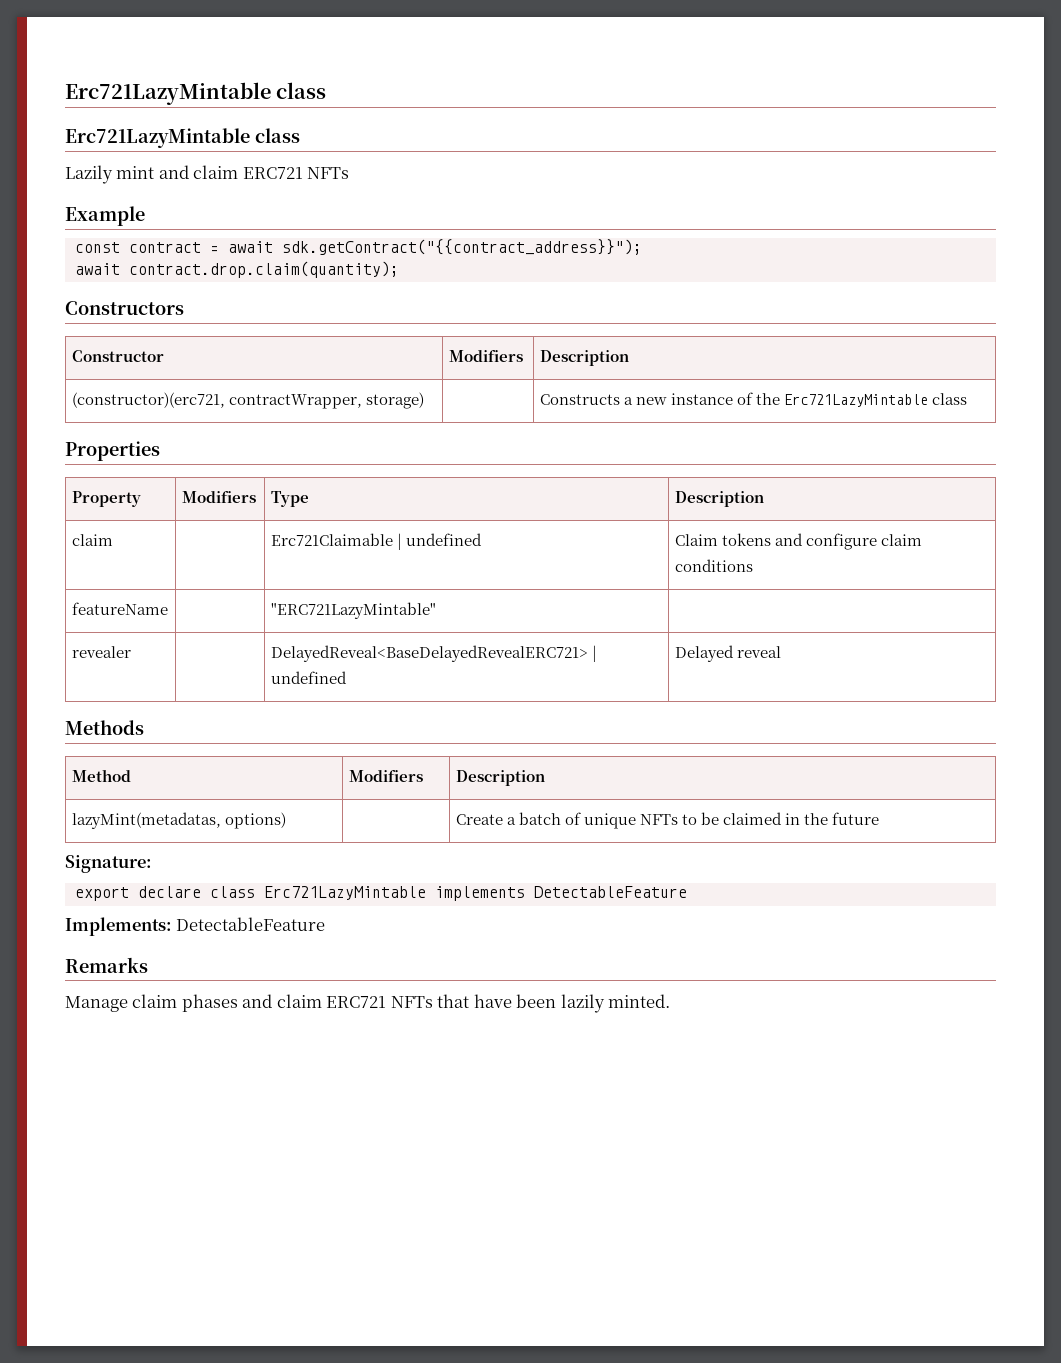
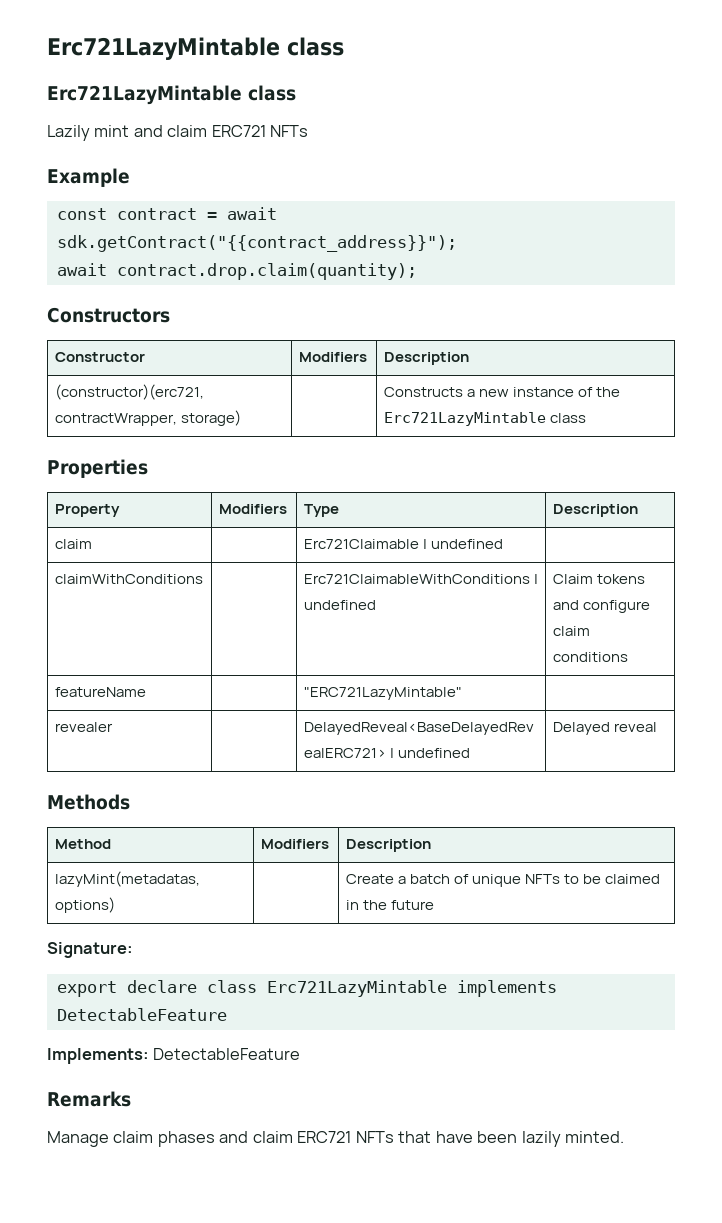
- claim | | Erc721Claimable | undefined | Claim tokens and configure claim conditions
+ claim | | Erc721Claimable | undefined |
+ claimWithConditions | | Erc721ClaimableWithConditions | undefined | Claim tokens and configure claim conditions

